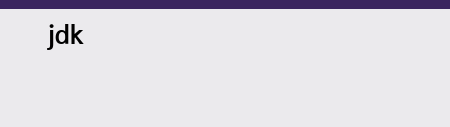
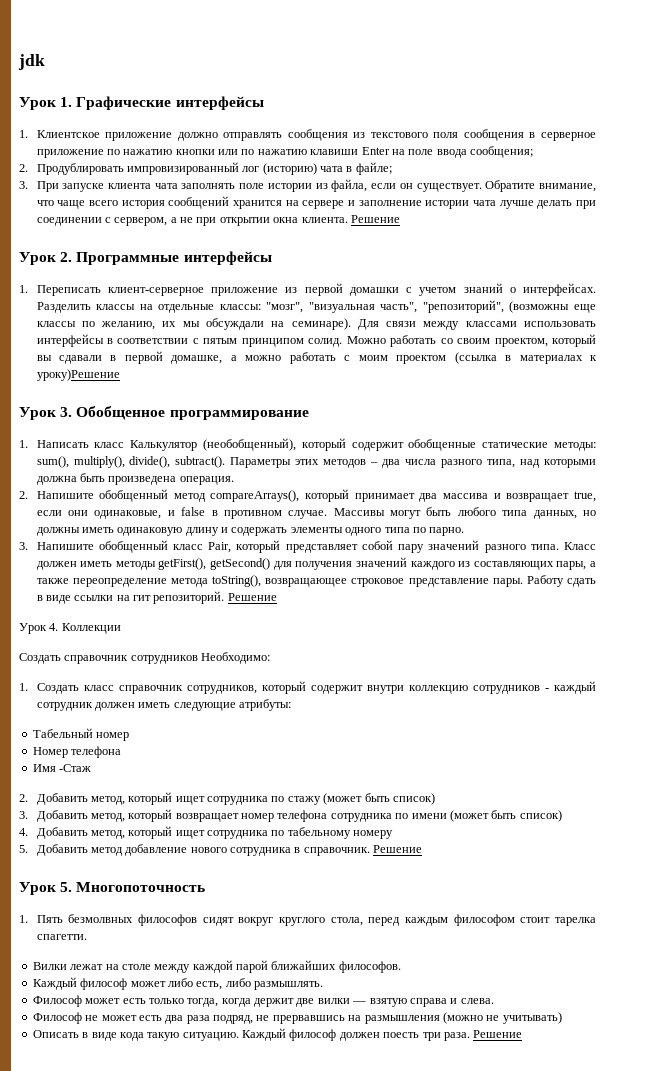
+ Урок 1. Графические интерфейсы
+ 1. Клиентское приложение должно отправлять сообщения из текстового поля сообщения в серверное приложение по нажатию кнопки или по нажатию клавиши Enter на поле ввода сообщения;
+ 2. Продублировать импровизированный лог (историю) чата в файле;
+ 3. При запуске клиента чата заполнять поле истории из файла, если он существует. Обратите внимание, что чаще всего история сообщений хранится на сервере и заполнение истории чата лучше делать при соединении с сервером, а не при открытии окна клиента. Решение
+ Урок 2. Программные интерфейсы
+ 1. Переписать клиент-серверное приложение из первой домашки с учетом знаний о интерфейсах. Разделить классы на отдельные классы: "мозг", "визуальная часть", "репозиторий", (возможны еще классы по желанию, их мы обсуждали на семинаре). Для связи между классами использовать интерфейсы в соответствии с пятым принципом солид. Можно работать со своим проектом, который вы сдавали в первой домашке, а можно работать с моим проектом (ссылка в материалах к уроку)Решение
+ Урок 3. Обобщенное программирование
+ 1. Написать класс Калькулятор (необобщенный), который содержит обобщенные статические методы: sum(), multiply(), divide(), subtract(). Параметры этих методов – два числа разного типа, над которыми должна быть произведена операция.
+ 2. Напишите обобщенный метод compareArrays(), который принимает два массива и возвращает true, если они одинаковые, и false в противном случае. Массивы могут быть любого типа данных, но должны иметь одинаковую длину и содержать элементы одного типа по парно.
+ 3. Напишите обобщенный класс Pair, который представляет собой пару значений разного типа. Класс должен иметь методы getFirst(), getSecond() для получения значений каждого из составляющих пары, а также переопределение метода toString(), возвращающее строковое представление пары. Работу сдать в виде ссылки на гит репозиторий. Решение
+ Урок 4. Коллекции
+ Создать справочник сотрудников Необходимо:
+ 1. Создать класс справочник сотрудников, который содержит внутри коллекцию сотрудников - каждый сотрудник должен иметь следующие атрибуты:
+ Табельный номер
+ Номер телефона
+ Имя -Стаж
+ 2. Добавить метод, который ищет сотрудника по стажу (может быть список)
+ 3. Добавить метод, который возвращает номер телефона сотрудника по имени (может быть список)
+ 4. Добавить метод, который ищет сотрудника по табельному номеру
+ 5. Добавить метод добавление нового сотрудника в справочник. Решение
+ Урок 5. Многопоточность
+ 1. Пять безмолвных философов сидят вокруг круглого стола, перед каждым философом стоит тарелка спагетти.
+ Вилки лежат на столе между каждой парой ближайших философов.
+ Каждый философ может либо есть, либо размышлять.
+ Философ может есть только тогда, когда держит две вилки — взятую справа и слева.
+ Философ не может есть два раза подряд, не прервавшись на размышления (можно не учитывать)
+ Описать в виде кода такую ситуацию. Каждый философ должен поесть три раза. Решение

